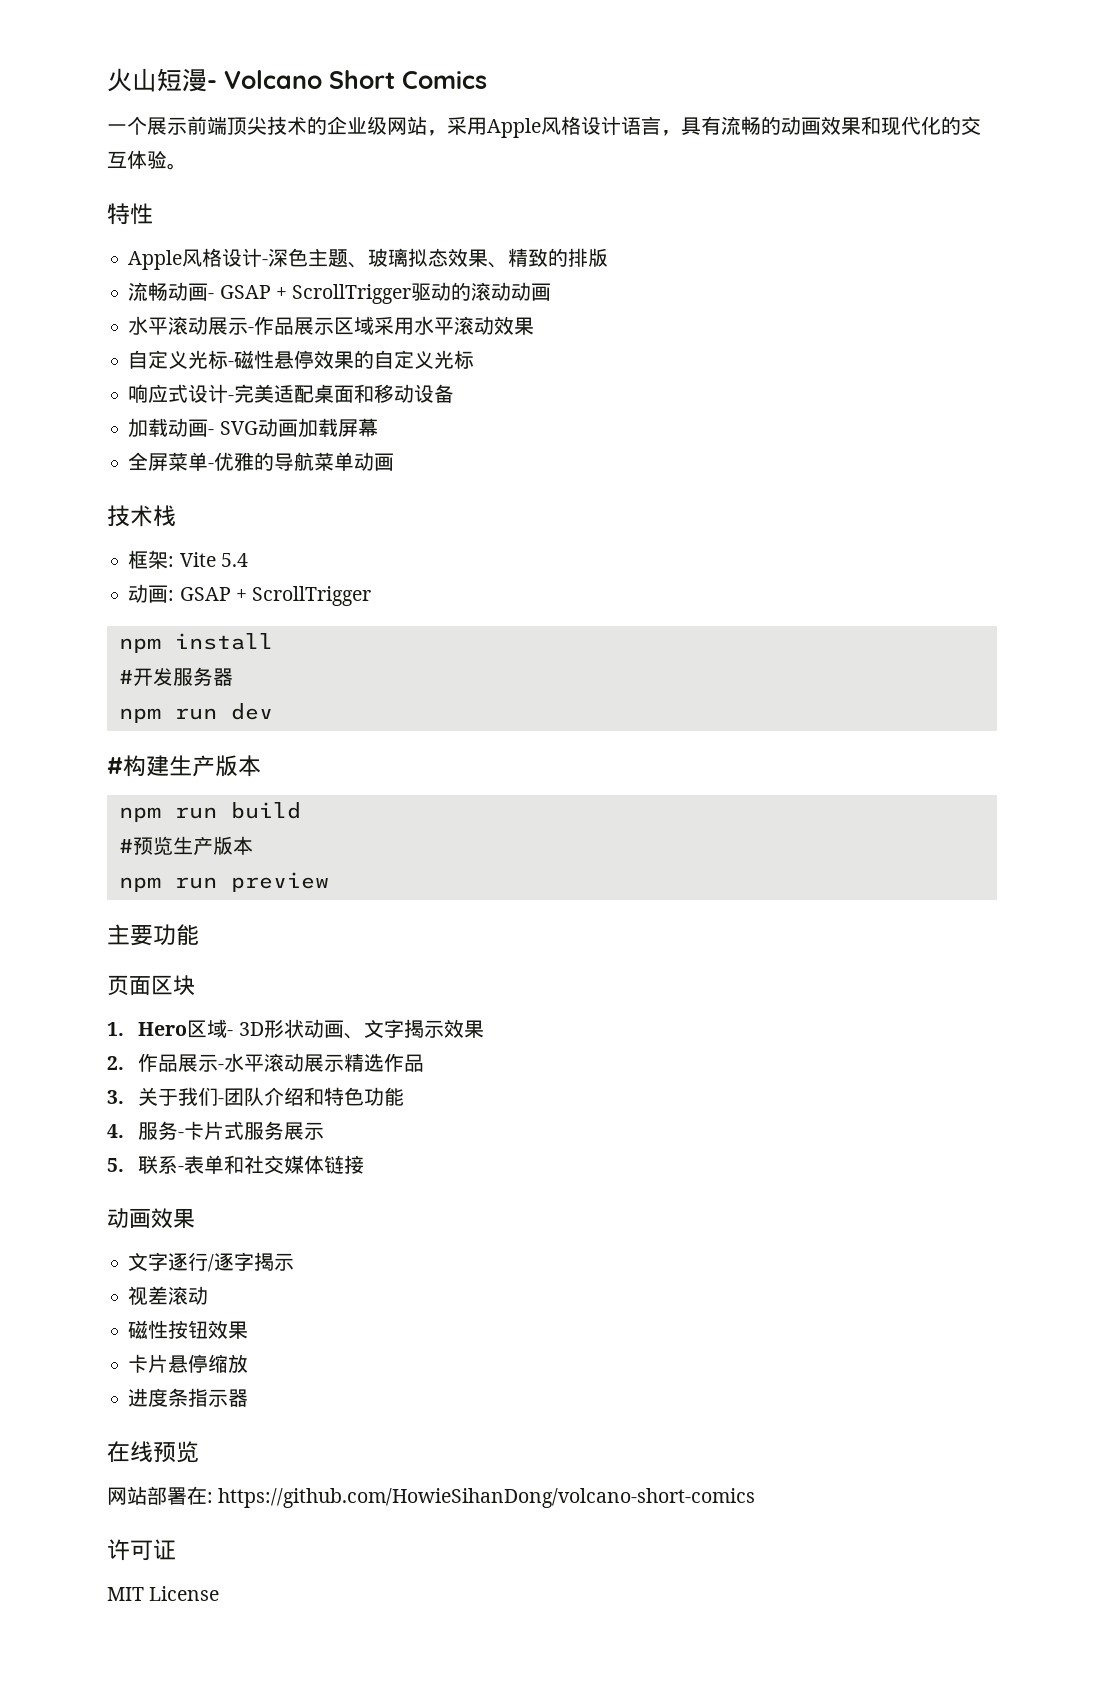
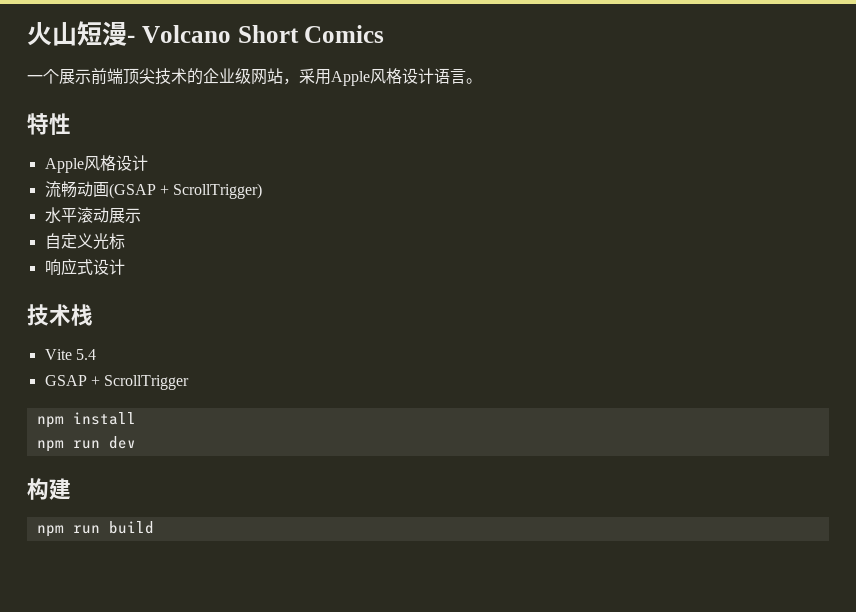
- 一个展示前端顶尖技术的企业级网站，采用Apple风格设计语言，具有流畅的动画效果和现代化的交互体验。
+ 一个展示前端顶尖技术的企业级网站，采用Apple风格设计语言。
  特性
- Apple风格设计-深色主题、玻璃拟态效果、精致的排版
- 流畅动画- GSAP + ScrollTrigger驱动的滚动动画
- 水平滚动展示-作品展示区域采用水平滚动效果
- 自定义光标-磁性悬停效果的自定义光标
- 响应式设计-完美适配桌面和移动设备
- 加载动画- SVG动画加载屏幕
- 全屏菜单-优雅的导航菜单动画
+ Apple风格设计
+ 流畅动画(GSAP + ScrollTrigger)
+ 水平滚动展示
+ 自定义光标
+ 响应式设计
- 框架: Vite 5.4
+ Vite 5.4
- 动画: GSAP + ScrollTrigger
+ GSAP + ScrollTrigger
- #开发服务器
- #构建生产版本
+ 构建
- #预览生产版本
- npm run preview
- 主要功能
- 页面区块
- 1. Hero区域- 3D形状动画、文字揭示效果
- 2.作品展示-水平滚动展示精选作品
- 3.关于我们-团队介绍和特色功能
- 4.服务-卡片式服务展示
- 5.联系-表单和社交媒体链接
- 动画效果
- 文字逐行/逐字揭示
- 视差滚动
- 磁性按钮效果
- 卡片悬停缩放
- 进度条指示器
- 在线预览
- 网站部署在: https://github.com/HowieSihanDong/volcano-short-comics
- 许可证
- MIT License

